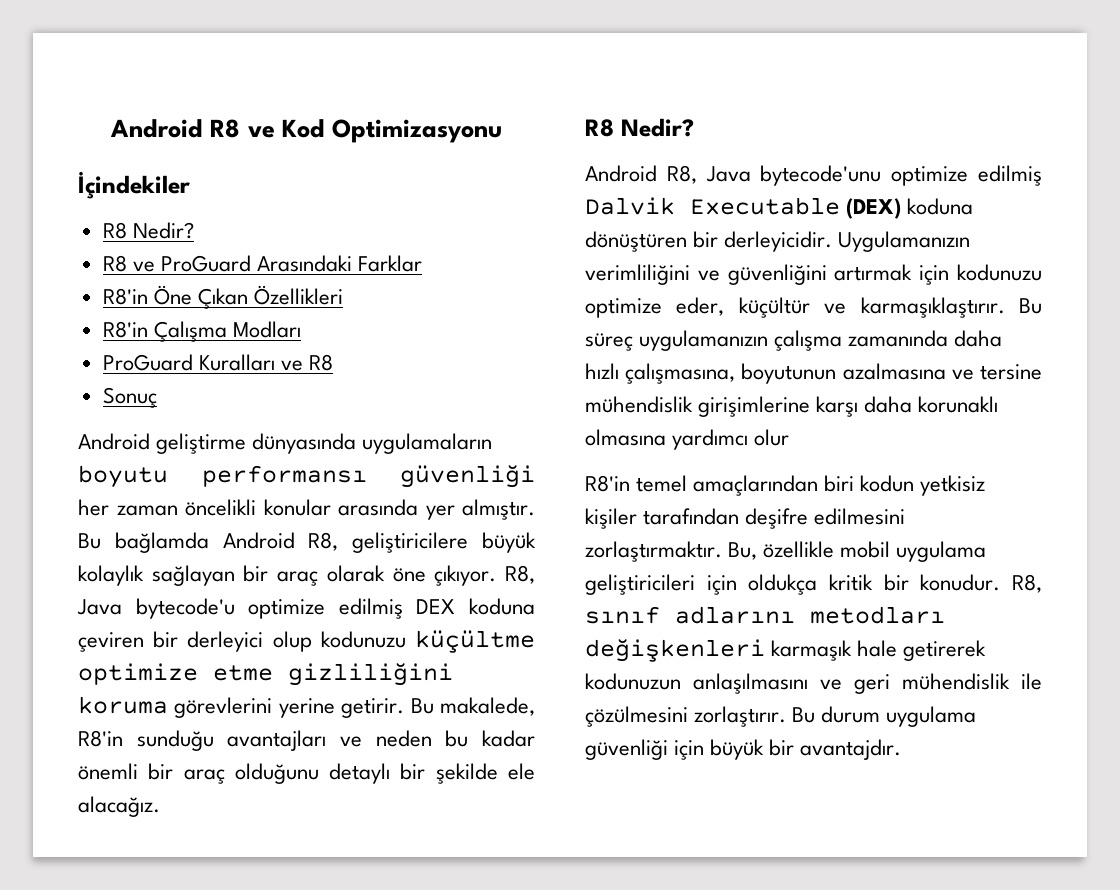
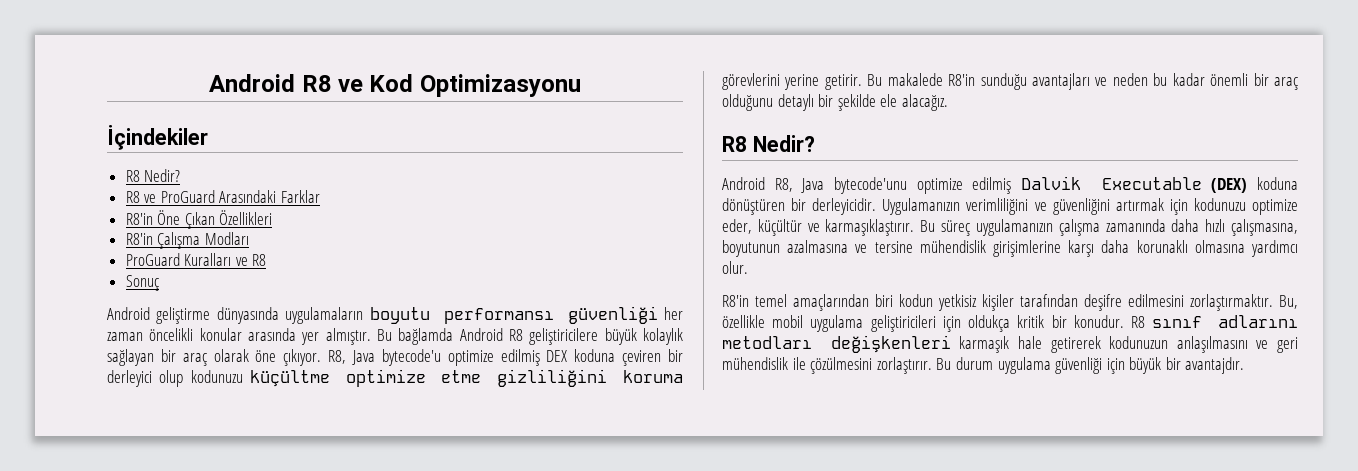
- Bu bağlamda Android R8, geliştiricilere büyük kolaylık sağlayan bir araç olarak öne çıkıyor.
+ Bu bağlamda Android R8 geliştiricilere büyük kolaylık sağlayan bir araç olarak öne çıkıyor.
- Bu makalede, R8'in sunduğu avantajları ve neden bu kadar önemli bir araç olduğunu detaylı bir şekilde ele alacağız.
+ Bu makalede R8'in sunduğu avantajları ve neden bu kadar önemli bir araç olduğunu detaylı bir şekilde ele alacağız.
- Bu süreç uygulamanızın çalışma zamanında daha hızlı çalışmasına, boyutunun azalmasına ve tersine mühendislik girişimlerine karşı daha korunaklı olmasına yardımcı olur
+ Bu süreç uygulamanızın çalışma zamanında daha hızlı çalışmasına, boyutunun azalmasına ve tersine mühendislik girişimlerine karşı daha korunaklı olmasına yardımcı olur.
- R8, sınıf adlarını metodları değişkenleri karmaşık hale getirerek kodunuzun anlaşılmasını ve geri mühendislik ile çözülmesini zorlaştırır.
+ R8 sınıf adlarını metodları değişkenleri karmaşık hale getirerek kodunuzun anlaşılmasını ve geri mühendislik ile çözülmesini zorlaştırır.

